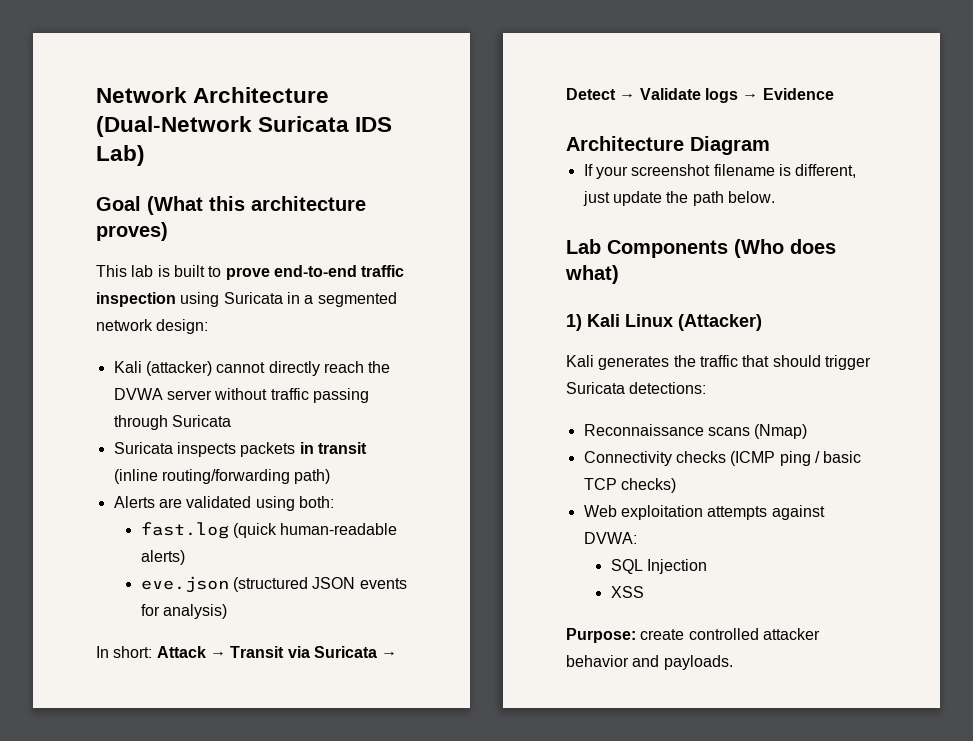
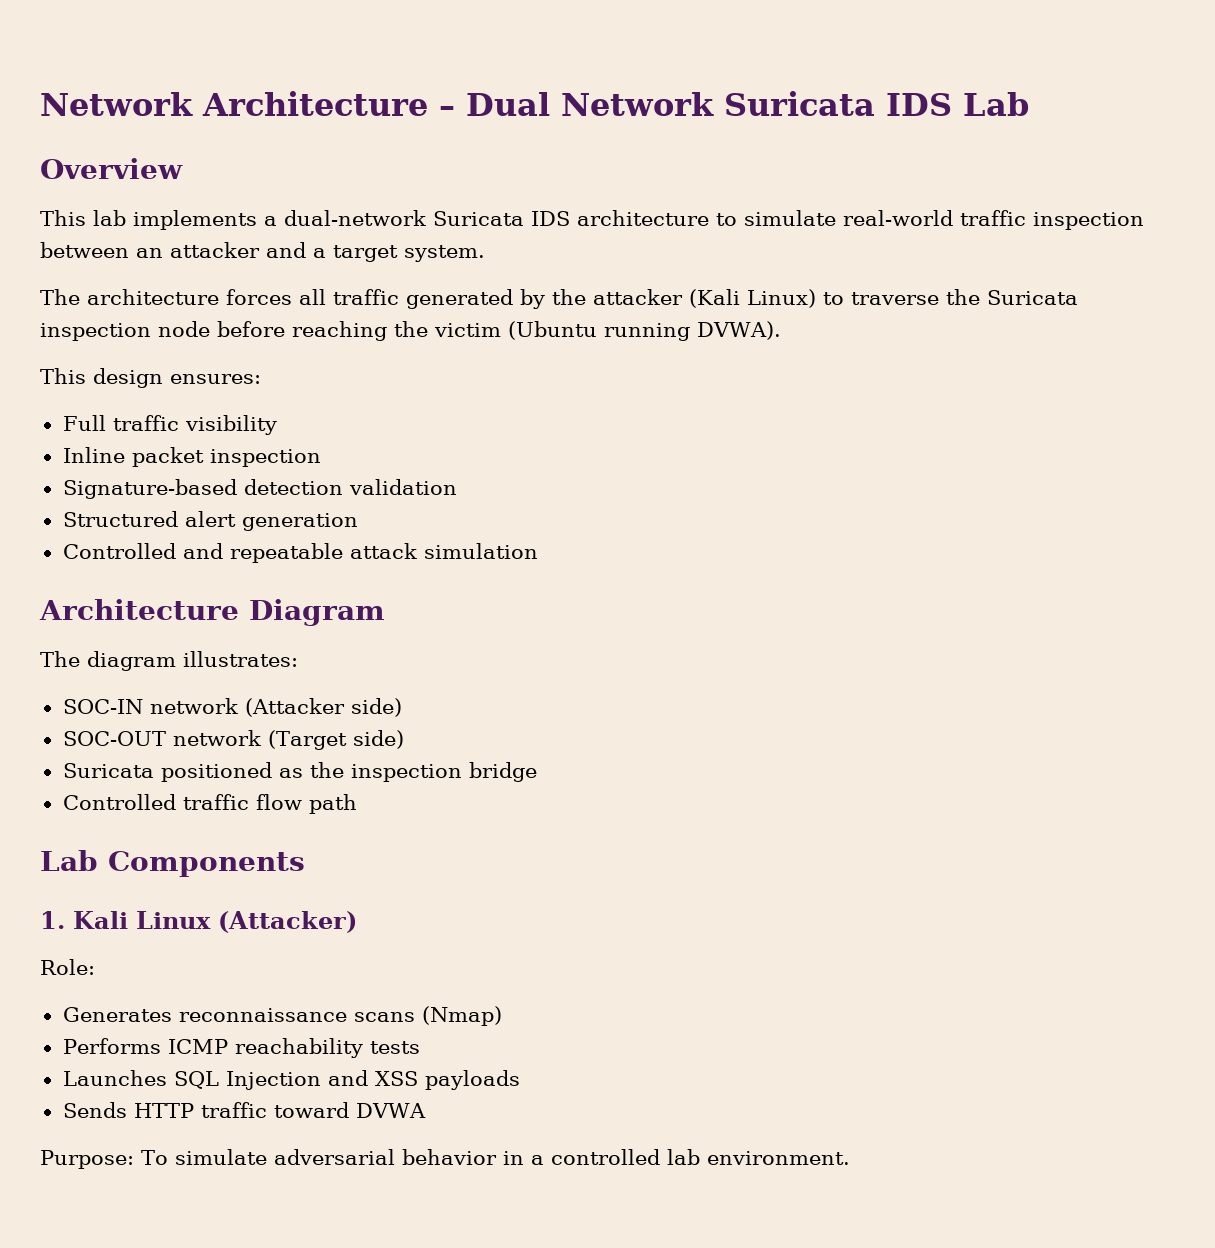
- Network Architecture (Dual-Network Suricata IDS Lab)
- Goal (What this architecture proves)
- This lab is built to prove end-to-end traffic inspection using Suricata in a segmented network design:
- Kali (attacker) cannot directly reach the DVWA server without traffic passing through Suricata
- Suricata inspects packets in transit (inline routing/forwarding path)
- Alerts are validated using both:
- fast.log (quick human-readable alerts)
- eve.json (structured JSON events for analysis)
- In short: Attack → Transit via Suricata → Detect → Validate logs → Evidence
+ Network Architecture – Dual Network Suricata IDS Lab
+ Overview
+ This lab implements a dual-network Suricata IDS architecture to simulate real-world traffic inspection between an attacker and a target system.
+ The architecture forces all traffic generated by the attacker (Kali Linux) to traverse the Suricata inspection node before reaching the victim (Ubuntu running DVWA).
+ This design ensures:
+ Full traffic visibility
+ Inline packet inspection
+ Signature-based detection validation
+ Structured alert generation
+ Controlled and repeatable attack simulation
  Architecture Diagram
- If your screenshot filename is different, just update the path below.
+ The diagram illustrates:
+ SOC-IN network (Attacker side)
+ SOC-OUT network (Target side)
+ Suricata positioned as the inspection bridge
+ Controlled traffic flow path
- Lab Components (Who does what)
- 1) Kali Linux (Attacker)
+ Lab Components
+ 1. Kali Linux (Attacker)
- Kali generates the traffic that should trigger Suricata detections:
- Reconnaissance scans (Nmap)
- Connectivity checks (ICMP ping / basic TCP checks)
- Web exploitation attempts against DVWA:
- SQL Injection
- XSS
- Purpose: create controlled attacker behavior and payloads.
+ Role:
+ Generates reconnaissance scans (Nmap)
+ Performs ICMP reachability tests
+ Launches SQL Injection and XSS payloads
+ Sends HTTP traffic toward DVWA
+ Purpose: To simulate adversarial behavior in a controlled lab environment.

